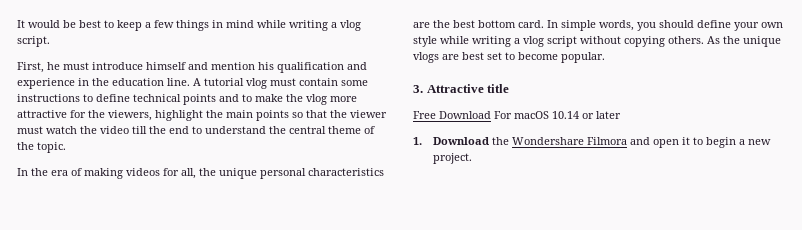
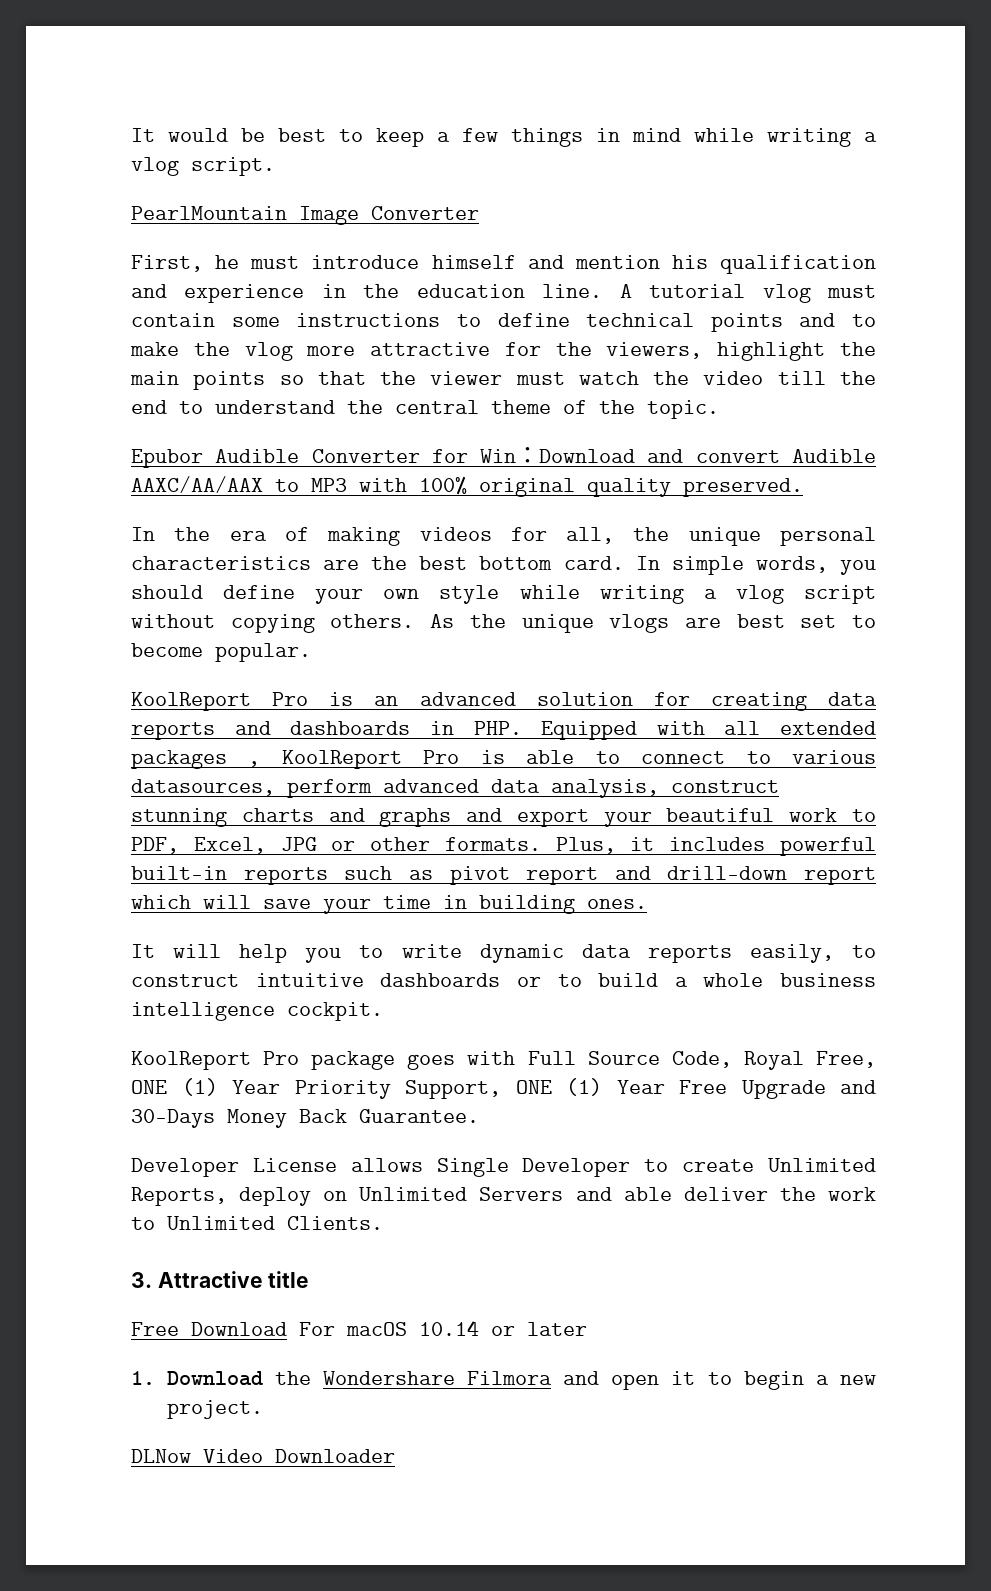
+ PearlMountain Image Converter
+ Epubor Audible Converter for Win：Download and convert Audible AAXC/AA/AAX to MP3 with 100% original quality preserved.
+ KoolReport Pro is an advanced solution for creating data reports and dashboards in PHP. Equipped with all extended packages , KoolReport Pro is able to connect to various datasources, perform advanced data analysis, construct stunning charts and graphs and export your beautiful work to PDF, Excel, JPG or other formats. Plus, it includes powerful built-in reports such as pivot report and drill-down report which will save your time in building ones.
+ It will help you to write dynamic data reports easily, to construct intuitive dashboards or to build a whole business intelligence cockpit.
+ KoolReport Pro package goes with Full Source Code, Royal Free, ONE (1) Year Priority Support, ONE (1) Year Free Upgrade and 30-Days Money Back Guarantee.
+ Developer License allows Single Developer to create Unlimited Reports, deploy on Unlimited Servers and able deliver the work to Unlimited Clients.
+ DLNow Video Downloader

